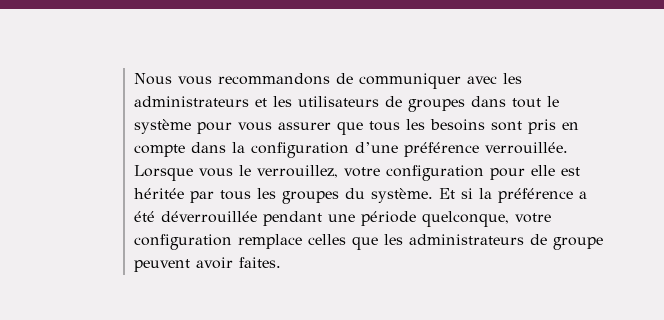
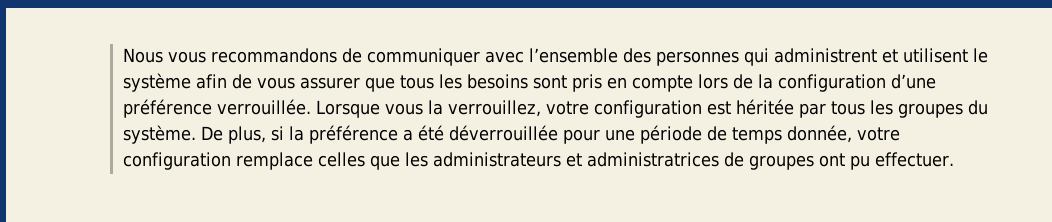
- Nous vous recommandons de communiquer avec les administrateurs et les utilisateurs de groupes dans tout le système pour vous assurer que tous les besoins sont pris en compte dans la configuration d’une préférence verrouillée.
+ Nous vous recommandons de communiquer avec l’ensemble des personnes qui administrent et utilisent le système afin de vous assurer que tous les besoins sont pris en compte lors de la configuration d’une préférence verrouillée.
- Lorsque vous le verrouillez, votre configuration pour elle est héritée par tous les groupes du système.
+ Lorsque vous la verrouillez, votre configuration est héritée par tous les groupes du système.
- Et si la préférence a été déverrouillée pendant une période quelconque, votre configuration remplace celles que les administrateurs de groupe peuvent avoir faites.
+ De plus, si la préférence a été déverrouillée pour une période de temps donnée, votre configuration remplace celles que les administrateurs et administratrices de groupes ont pu effectuer.

